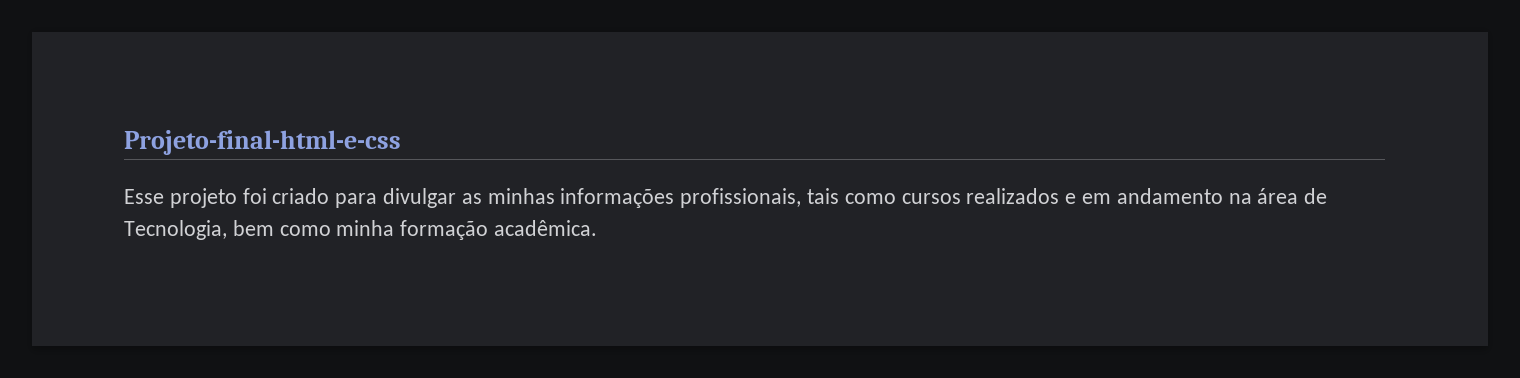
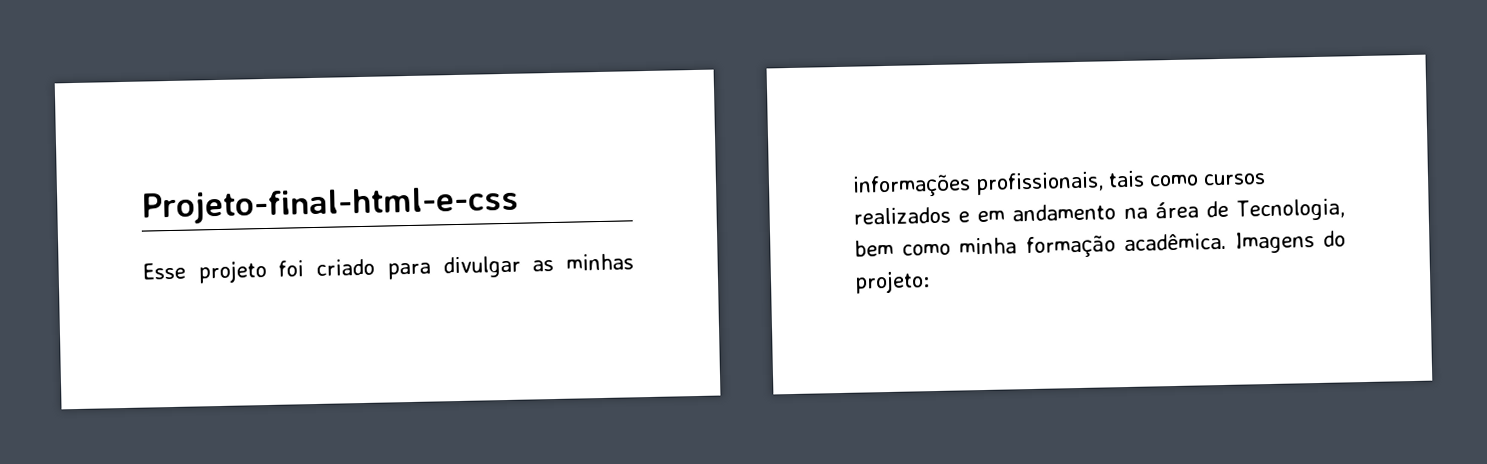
+ Imagens do projeto:

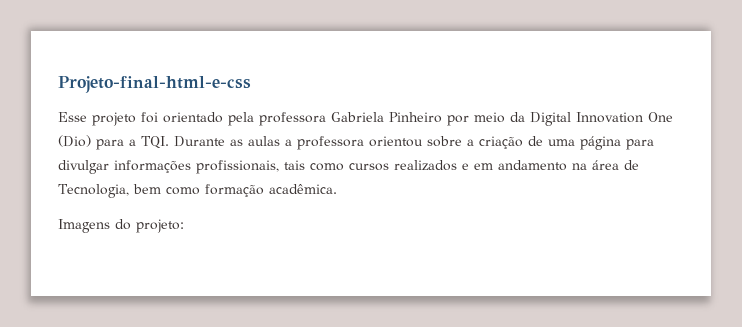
- Esse projeto foi criado para divulgar as minhas informações profissionais, tais como cursos realizados e em andamento na área de Tecnologia, bem como minha formação acadêmica. Imagens do projeto:
+ Esse projeto foi orientado pela professora Gabriela Pinheiro por meio da Digital Innovation One (Dio) para a TQI. Durante as aulas a professora orientou sobre a criação de uma página para divulgar informações profissionais, tais como cursos realizados e em andamento na área de Tecnologia, bem como formação acadêmica.
+ Imagens do projeto:

